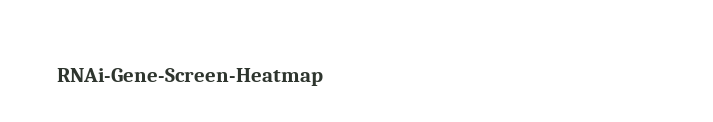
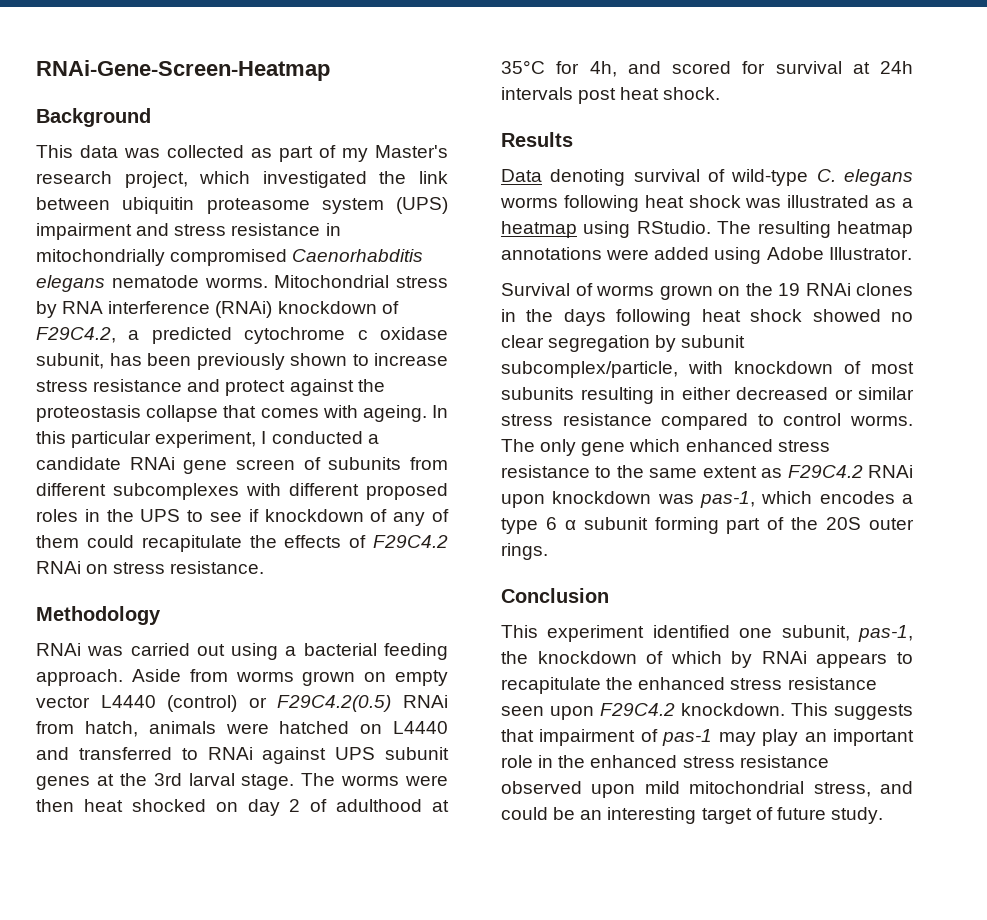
+ Background
+ This data was collected as part of my Master's research project, which investigated the link between ubiquitin proteasome system (UPS) impairment and stress resistance in mitochondrially compromised Caenorhabditis elegans nematode worms. Mitochondrial stress by RNA interference (RNAi) knockdown of F29C4.2, a predicted cytochrome c oxidase subunit, has been previously shown to increase stress resistance and protect against the proteostasis collapse that comes with ageing. In this particular experiment, I conducted a candidate RNAi gene screen of subunits from different subcomplexes with different proposed roles in the UPS to see if knockdown of any of them could recapitulate the effects of F29C4.2 RNAi on stress resistance.
+ Methodology
+ RNAi was carried out using a bacterial feeding approach. Aside from worms grown on empty vector L4440 (control) or F29C4.2(0.5) RNAi from hatch, animals were hatched on L4440 and transferred to RNAi against UPS subunit genes at the 3rd larval stage. The worms were then heat shocked on day 2 of adulthood at 35°C for 4h, and scored for survival at 24h intervals post heat shock.
+ Results
+ Data denoting survival of wild-type C. elegans worms following heat shock was illustrated as a heatmap using RStudio. The resulting heatmap annotations were added using Adobe Illustrator.
+ Survival of worms grown on the 19 RNAi clones in the days following heat shock showed no clear segregation by subunit subcomplex/particle, with knockdown of most subunits resulting in either decreased or similar stress resistance compared to control worms. The only gene which enhanced stress resistance to the same extent as F29C4.2 RNAi upon knockdown was pas-1, which encodes a type 6 α subunit forming part of the 20S outer rings.
+ Conclusion
+ This experiment identified one subunit, pas-1, the knockdown of which by RNAi appears to recapitulate the enhanced stress resistance seen upon F29C4.2 knockdown. This suggests that impairment of pas-1 may play an important role in the enhanced stress resistance observed upon mild mitochondrial stress, and could be an interesting target of future study.

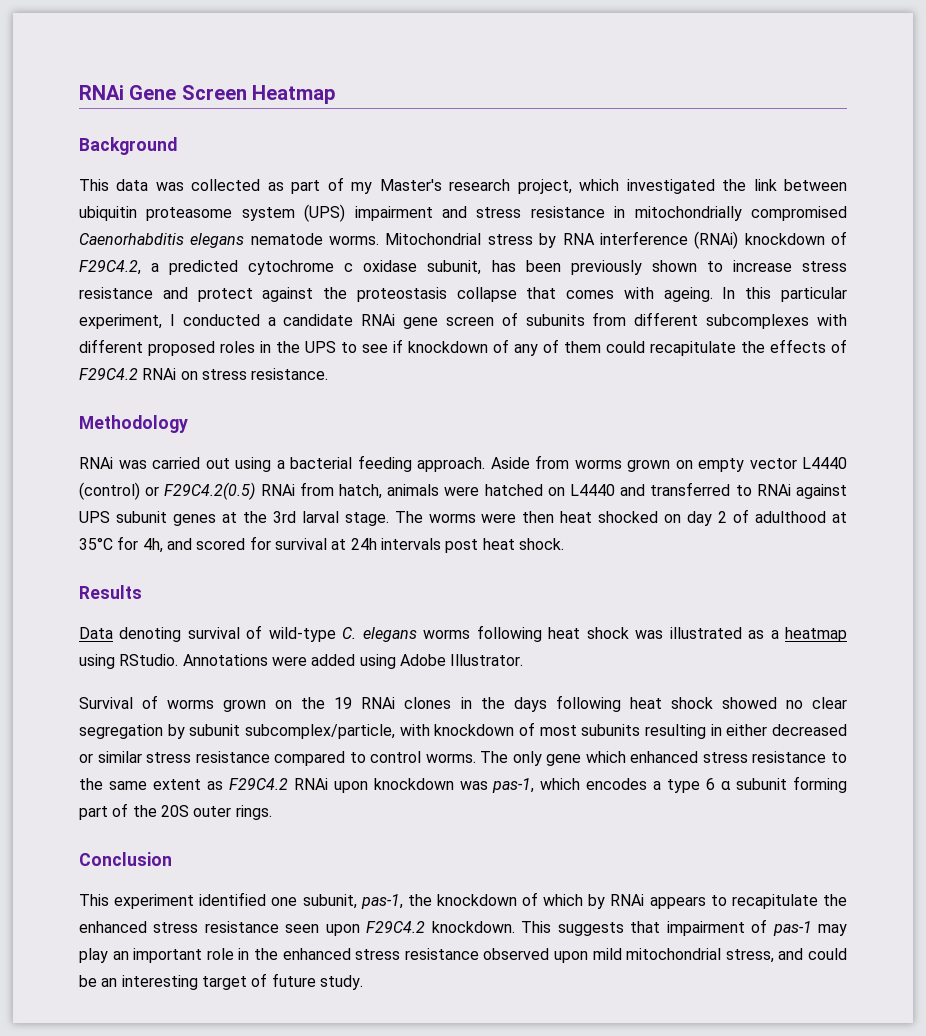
- RNAi-Gene-Screen-Heatmap
+ RNAi Gene Screen Heatmap
- The resulting heatmap annotations were added using Adobe Illustrator.
+ Annotations were added using Adobe Illustrator.

